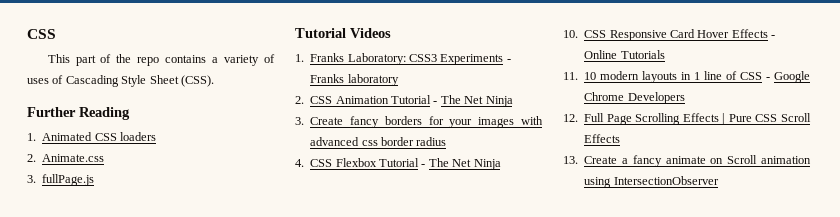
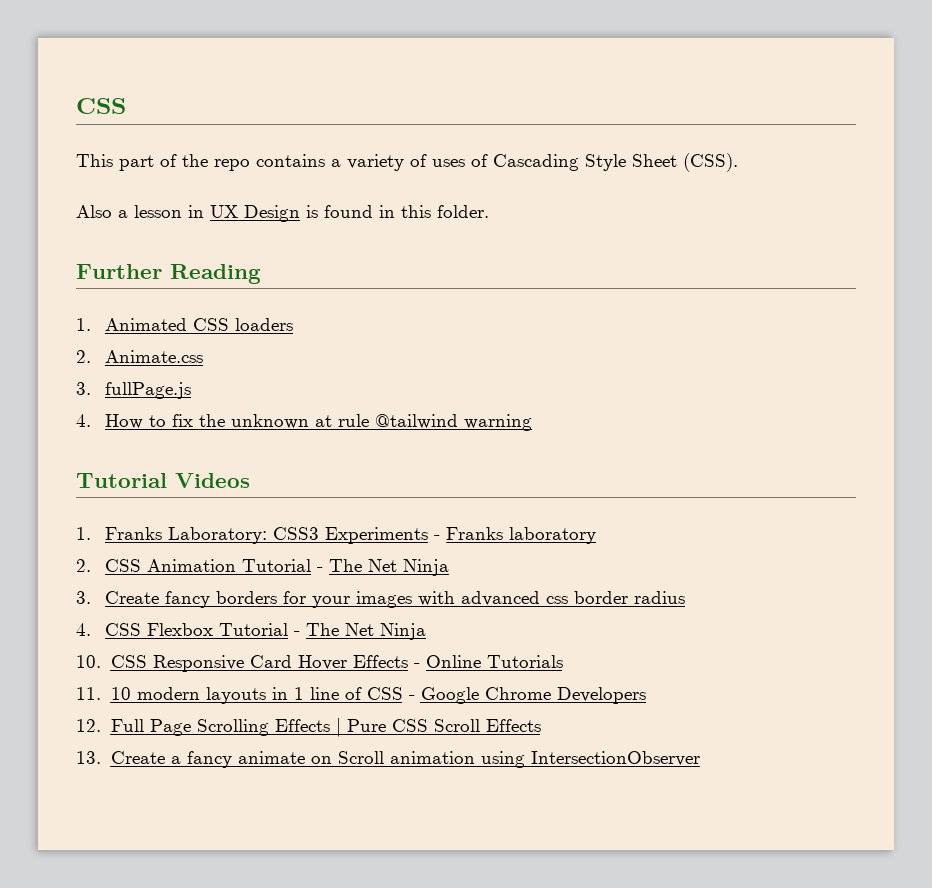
+ Also a lesson in UX Design is found in this folder.
+ 4. How to fix the unknown at rule @tailwind warning

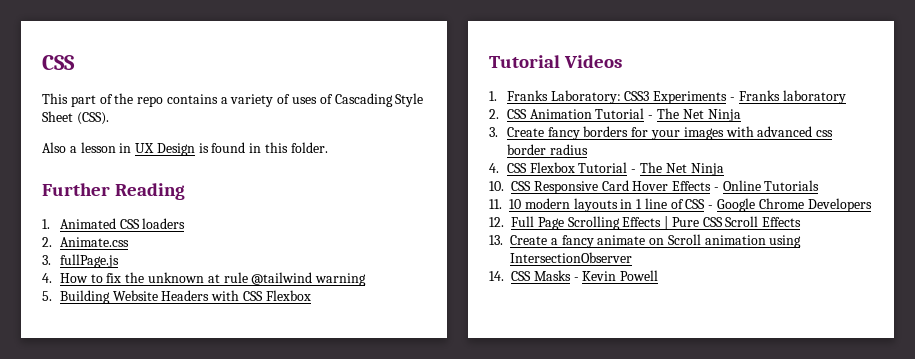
+ 5. Building Website Headers with CSS Flexbox
+ 14. CSS Masks - Kevin Powell

